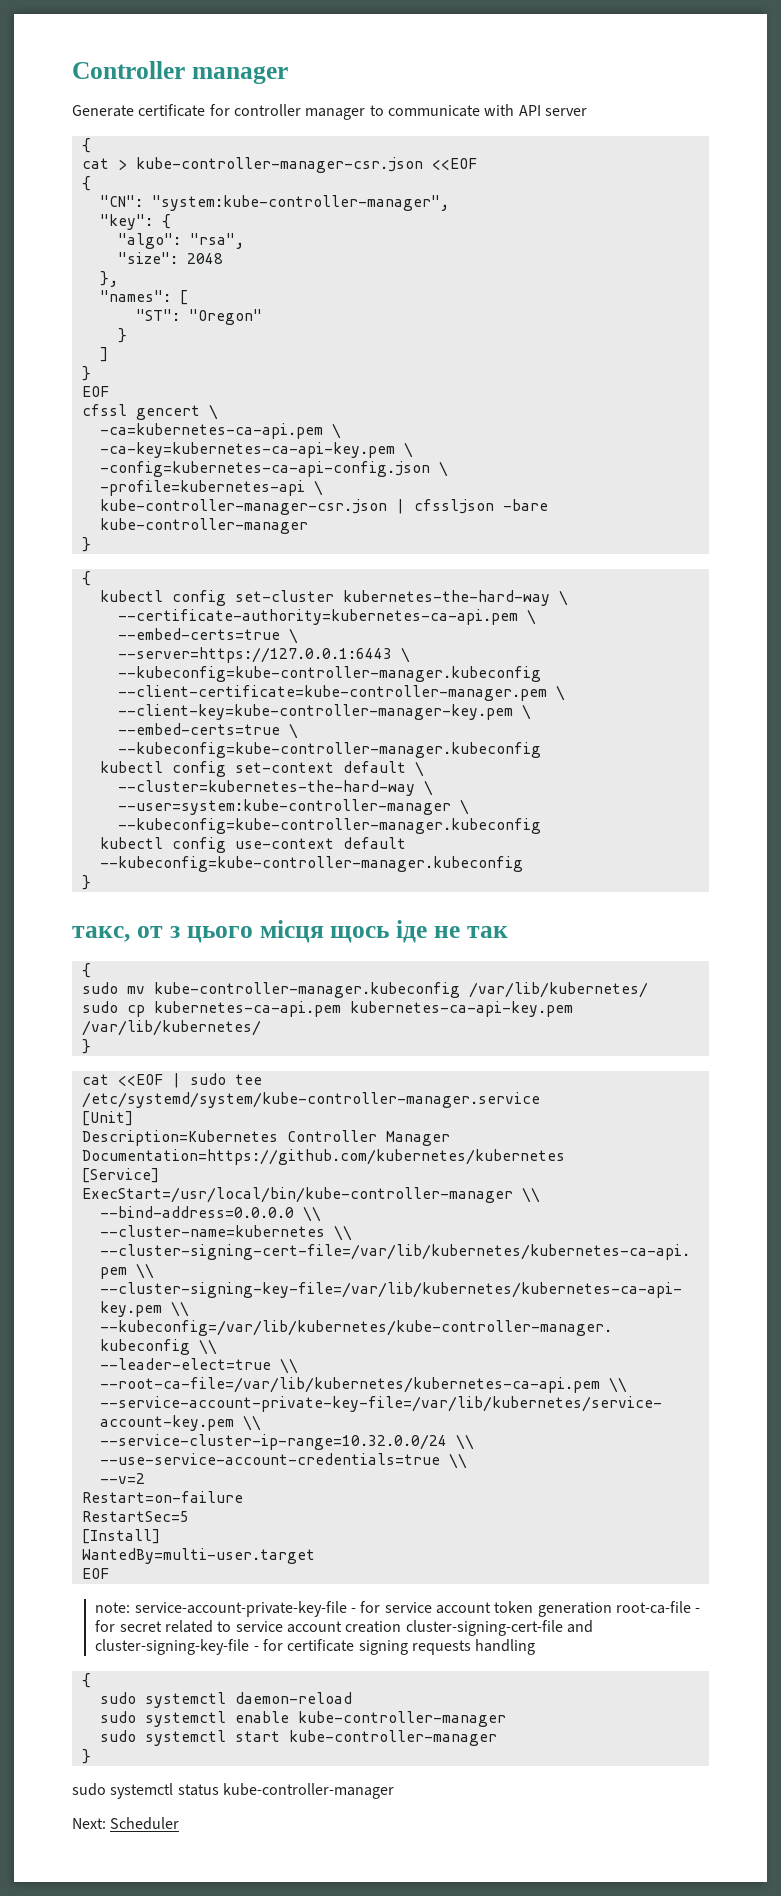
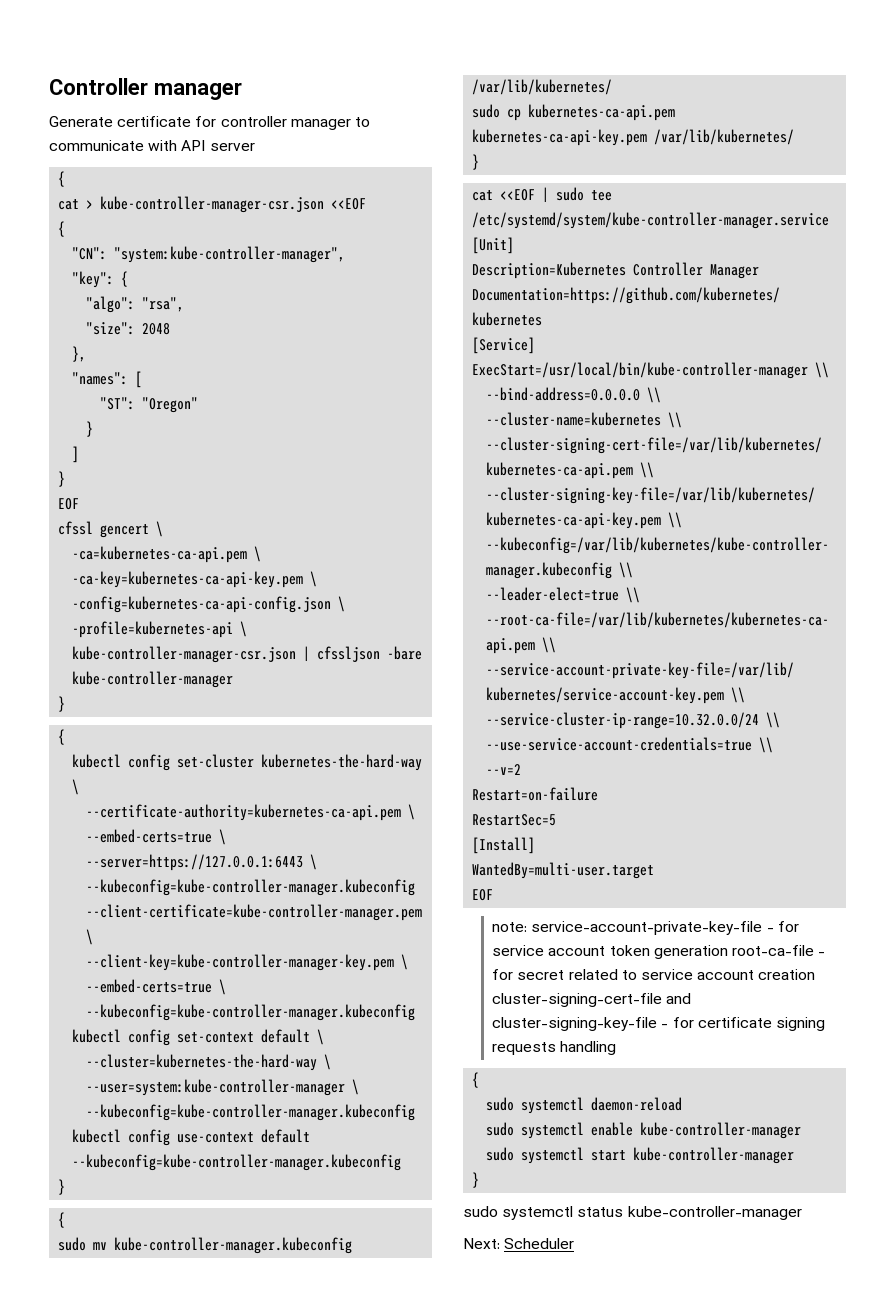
- такс, от з цього місця щось іде не так

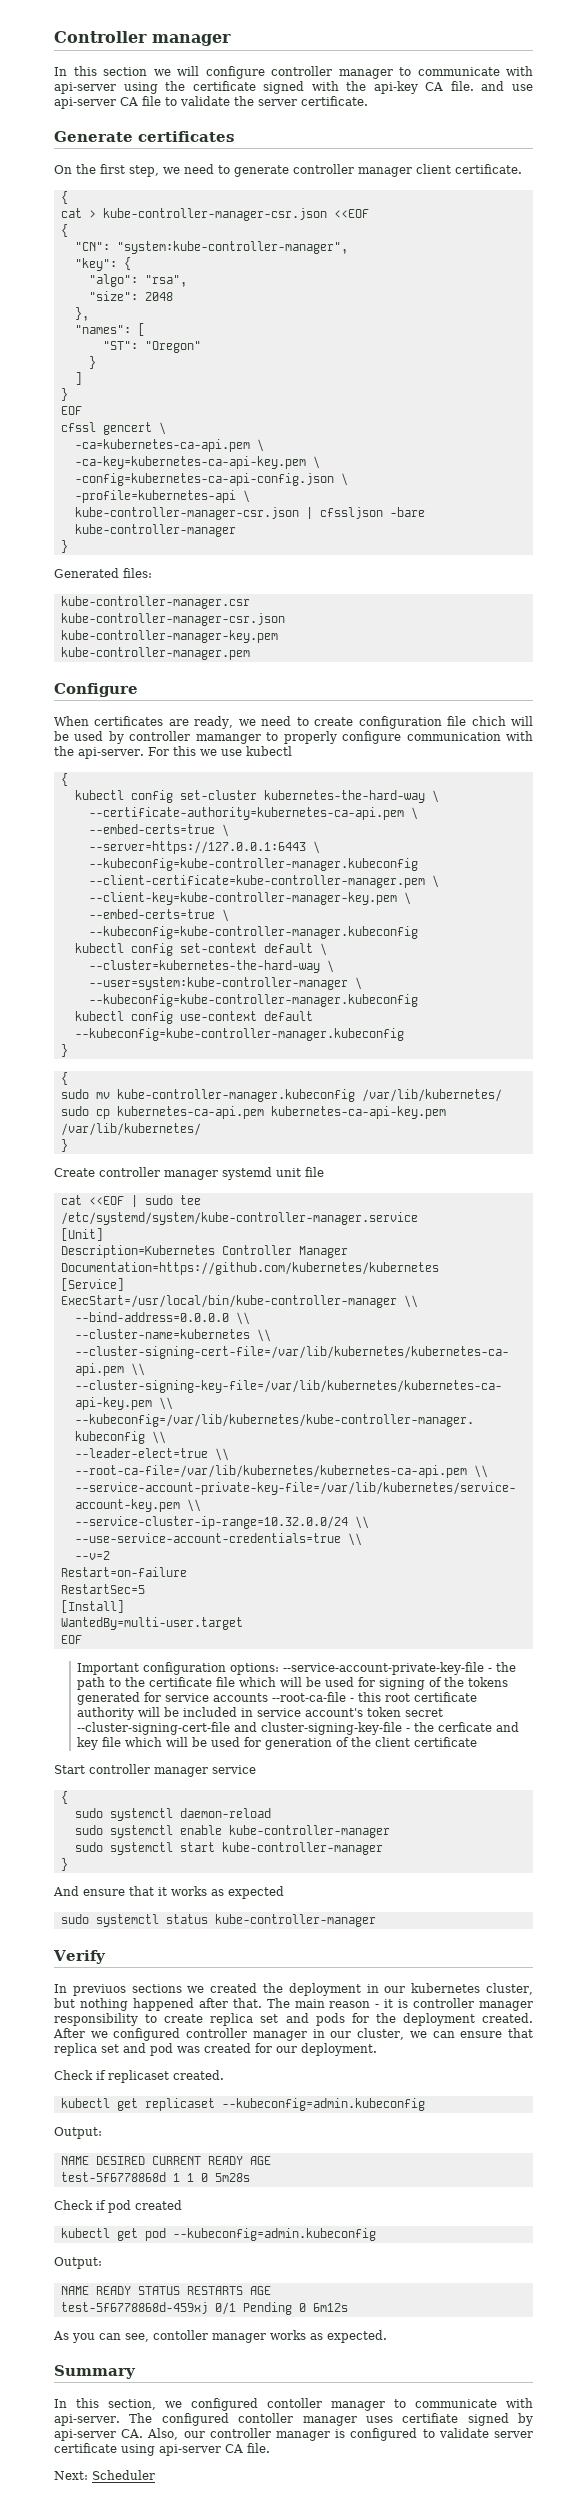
- Generate certificate for controller manager to communicate with API server
+ In this section we will configure controller manager to communicate with api-server using the certificate signed with the api-key CA file. and use api-server CA file to validate the server certificate.
+ Generate certificates
+ On the first step, we need to generate controller manager client certificate.
+ Generated files:
+ kube-controller-manager.csr
+ kube-controller-manager-csr.json
+ kube-controller-manager-key.pem
+ kube-controller-manager.pem
+ Configure
+ When certificates are ready, we need to create configuration file chich will be used by controller mamanger to properly configure communication with the api-server. For this we use kubectl
+ Create controller manager systemd unit file
- note: service-account-private-key-file - for service account token generation root-ca-file - for secret related to service account creation cluster-signing-cert-file and cluster-signing-key-file - for certificate signing requests handling
+ Important configuration options: --service-account-private-key-file - the path to the certificate file which will be used for signing of the tokens generated for service accounts --root-ca-file - this root certificate authority will be included in service account's token secret --cluster-signing-cert-file and cluster-signing-key-file - the cerficate and key file which will be used for generation of the client certificate
+ Start controller manager service
+ And ensure that it works as expected
  sudo systemctl status kube-controller-manager
+ Verify
+ In previuos sections we created the deployment in our kubernetes cluster, but nothing happened after that. The main reason - it is controller manager responsibility to create replica set and pods for the deployment created. After we configured controller manager in our cluster, we can ensure that replica set and pod was created for our deployment.
+ Check if replicaset created.
+ kubectl get replicaset --kubeconfig=admin.kubeconfig
+ Output:
+ NAME DESIRED CURRENT READY AGE
+ test-5f6778868d 1 1 0 5m28s
+ Check if pod created
+ kubectl get pod --kubeconfig=admin.kubeconfig
+ Output:
+ NAME READY STATUS RESTARTS AGE
+ test-5f6778868d-459xj 0/1 Pending 0 6m12s
+ As you can see, contoller manager works as expected.
+ Summary
+ In this section, we configured contoller manager to communicate with api-server. The configured contoller manager uses certifiate signed by api-server CA. Also, our controller manager is configured to validate server certificate using api-server CA file.

